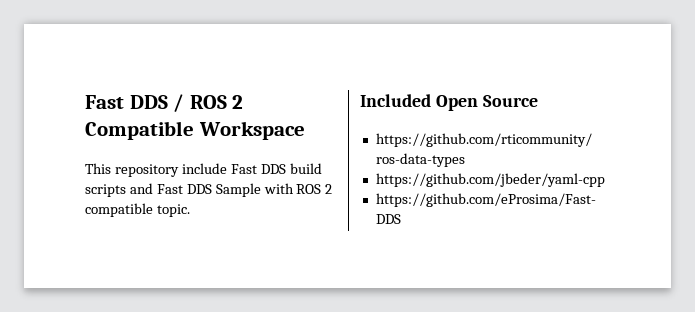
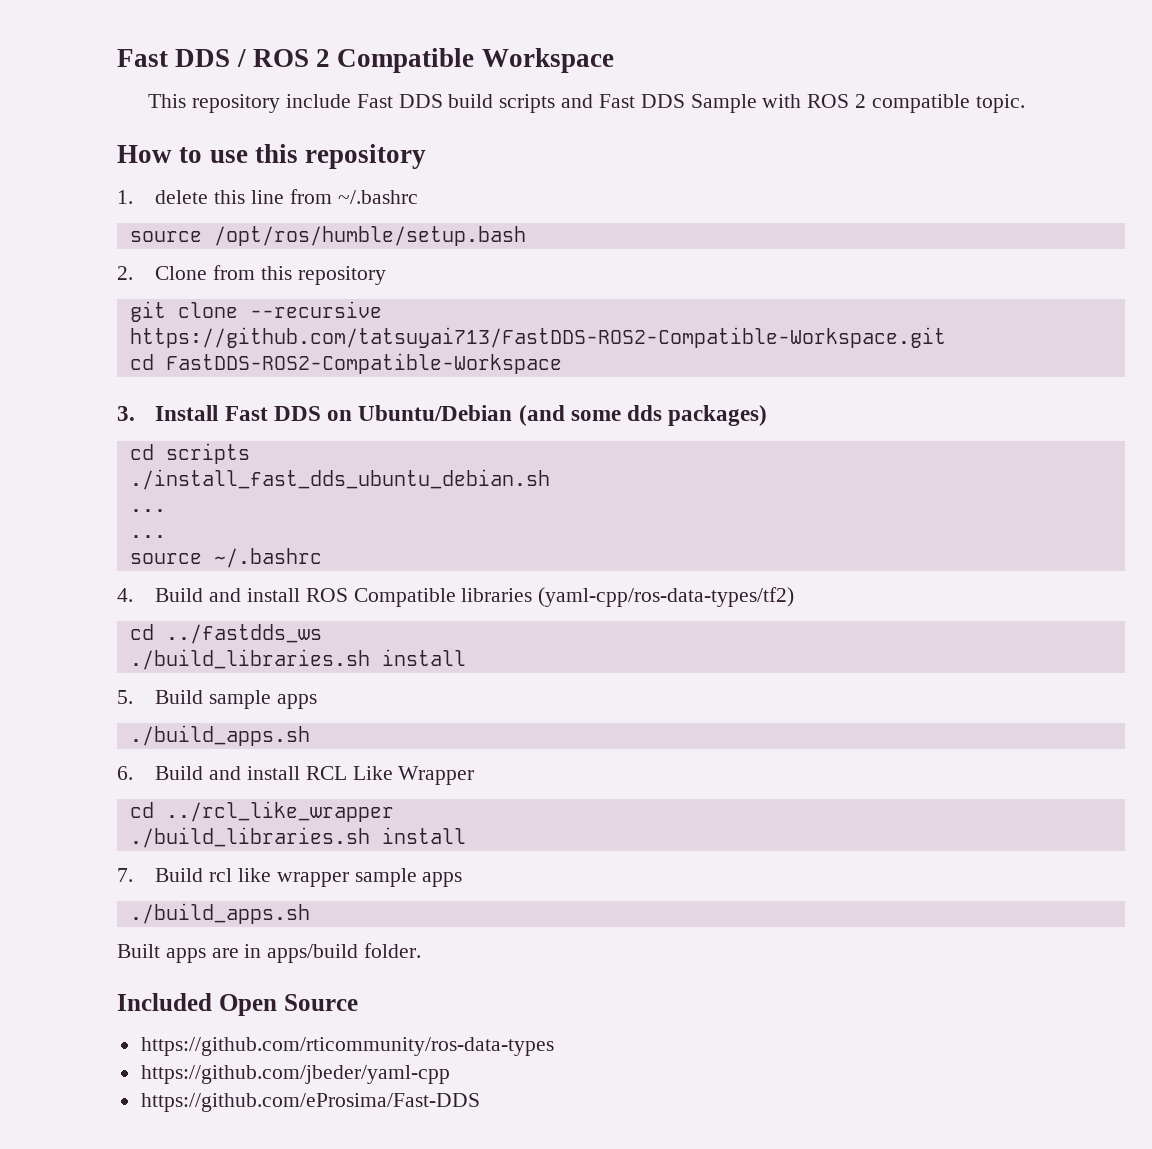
+ How to use this repository
+ 1. delete this line from ~/.bashrc
+ source /opt/ros/humble/setup.bash
+ 2. Clone from this repository
+ git clone --recursive https://github.com/tatsuyai713/FastDDS-ROS2-Compatible-Workspace.git
+ cd FastDDS-ROS2-Compatible-Workspace
+ 3. Install Fast DDS on Ubuntu/Debian (and some dds packages)
+ cd scripts
+ ./install_fast_dds_ubuntu_debian.sh
+ ...
+ ...
+ source ~/.bashrc
+ 4. Build and install ROS Compatible libraries (yaml-cpp/ros-data-types/tf2)
+ cd ../fastdds_ws
+ ./build_libraries.sh install
+ 5. Build sample apps
+ ./build_apps.sh
+ 6. Build and install RCL Like Wrapper
+ cd ../rcl_like_wrapper
+ ./build_libraries.sh install
+ 7. Build rcl like wrapper sample apps
+ ./build_apps.sh
+ Built apps are in apps/build folder.

